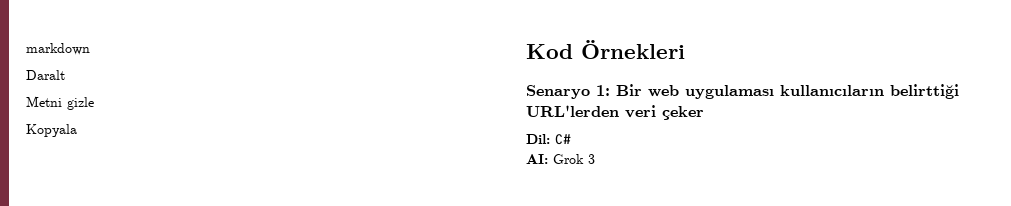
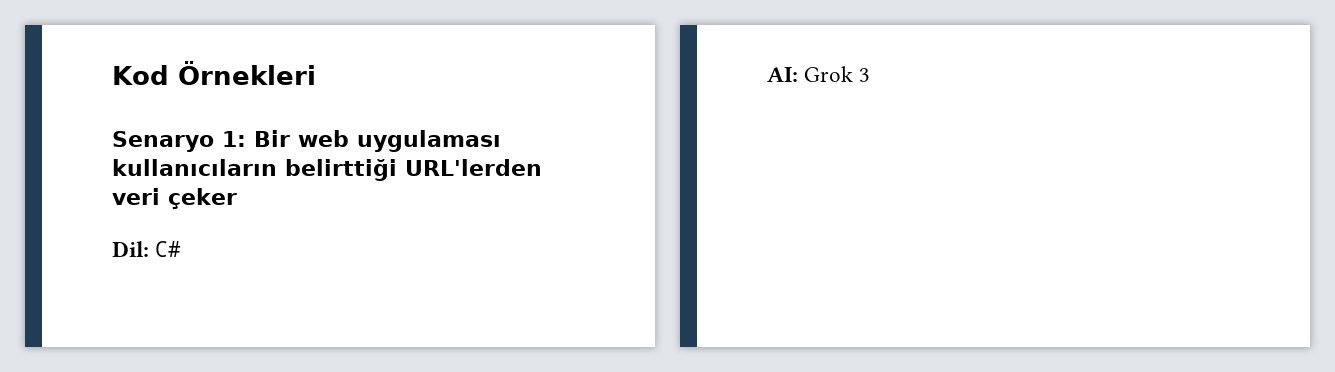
- markdown
- Daralt
- Metni gizle
- Kopyala

